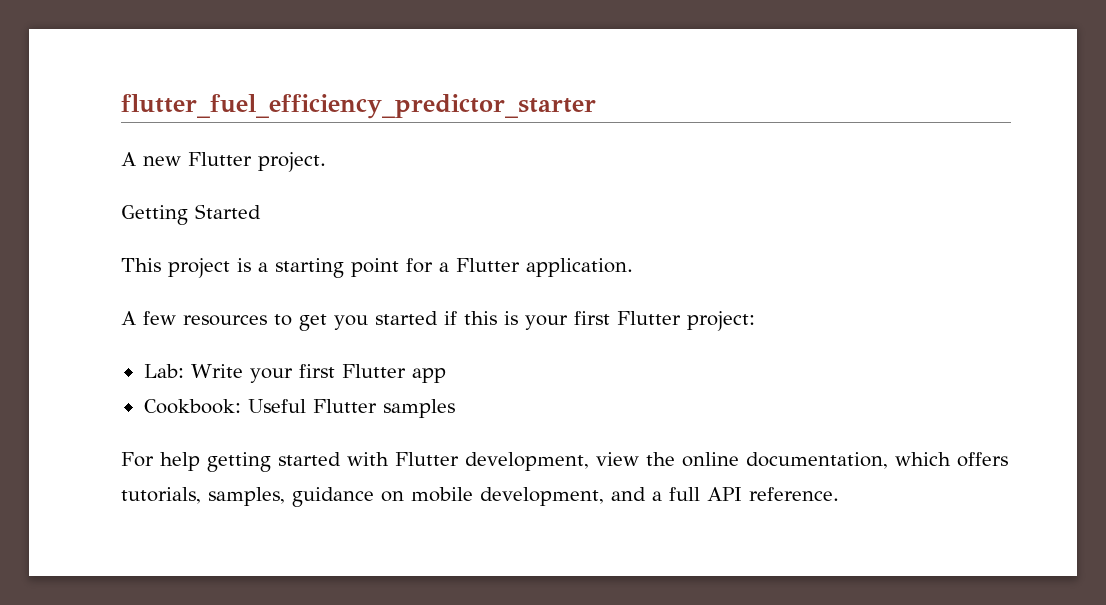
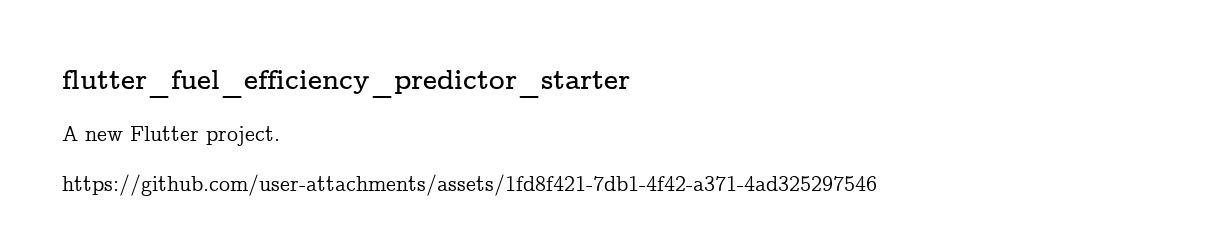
- Getting Started
- This project is a starting point for a Flutter application.
- A few resources to get you started if this is your first Flutter project:
- Lab: Write your first Flutter app
- Cookbook: Useful Flutter samples
- For help getting started with Flutter development, view the online documentation, which offers tutorials, samples, guidance on mobile development, and a full API reference.
+ https://github.com/user-attachments/assets/1fd8f421-7db1-4f42-a371-4ad325297546

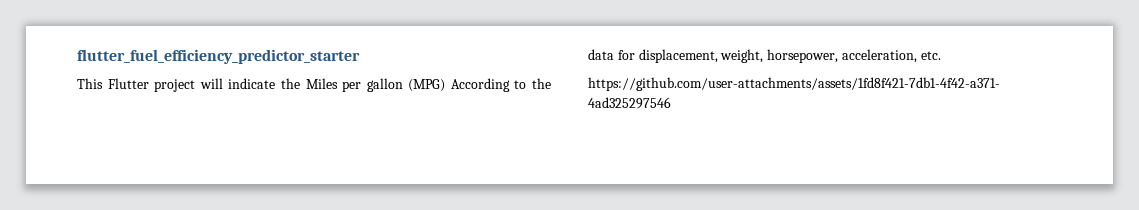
- A new Flutter project.
+ This Flutter project will indicate the Miles per gallon (MPG) According to the data for displacement, weight, horsepower, acceleration, etc.

